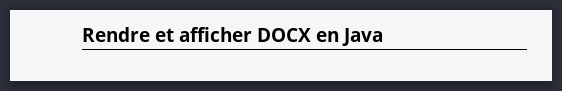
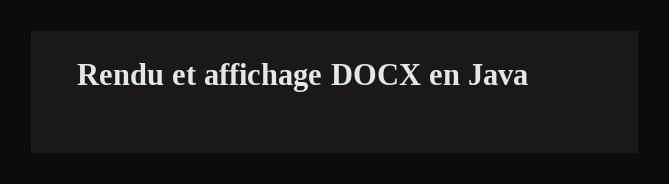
- Rendre et afficher DOCX en Java
+ Rendu et affichage DOCX en Java

